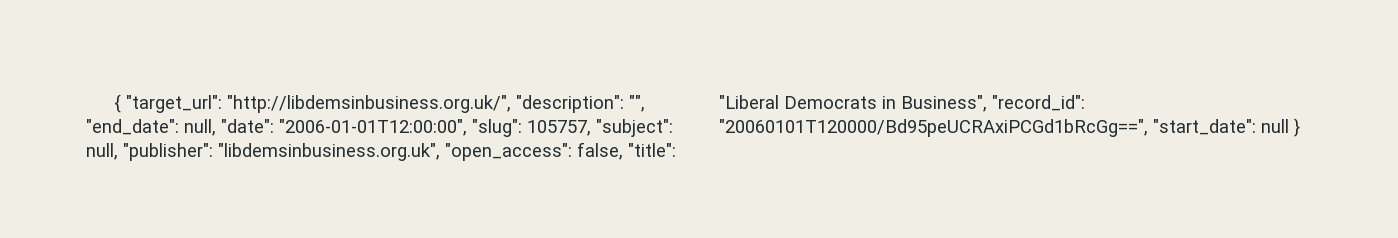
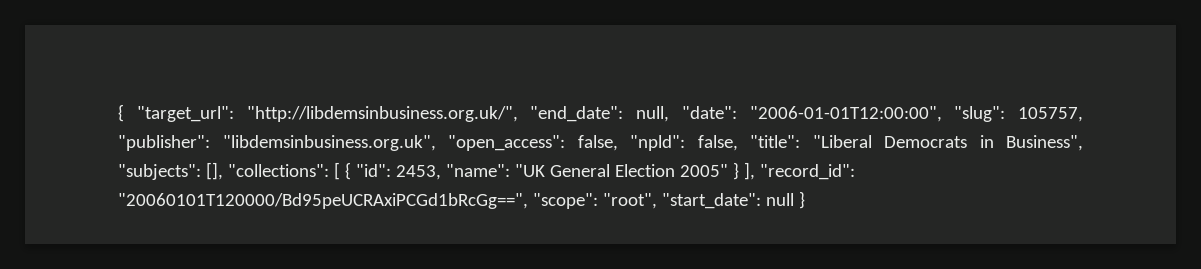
- { "target_url": "http://libdemsinbusiness.org.uk/", "description": "", "end_date": null, "date": "2006-01-01T12:00:00", "slug": 105757, "subject": null, "publisher": "libdemsinbusiness.org.uk", "open_access": false, "title": "Liberal Democrats in Business", "record_id": "20060101T120000/Bd95peUCRAxiPCGd1bRcGg==", "start_date": null }
+ { "target_url": "http://libdemsinbusiness.org.uk/", "end_date": null, "date": "2006-01-01T12:00:00", "slug": 105757, "publisher": "libdemsinbusiness.org.uk", "open_access": false, "npld": false, "title": "Liberal Democrats in Business", "subjects": [], "collections": [ { "id": 2453, "name": "UK General Election 2005" } ], "record_id": "20060101T120000/Bd95peUCRAxiPCGd1bRcGg==", "scope": "root", "start_date": null }

